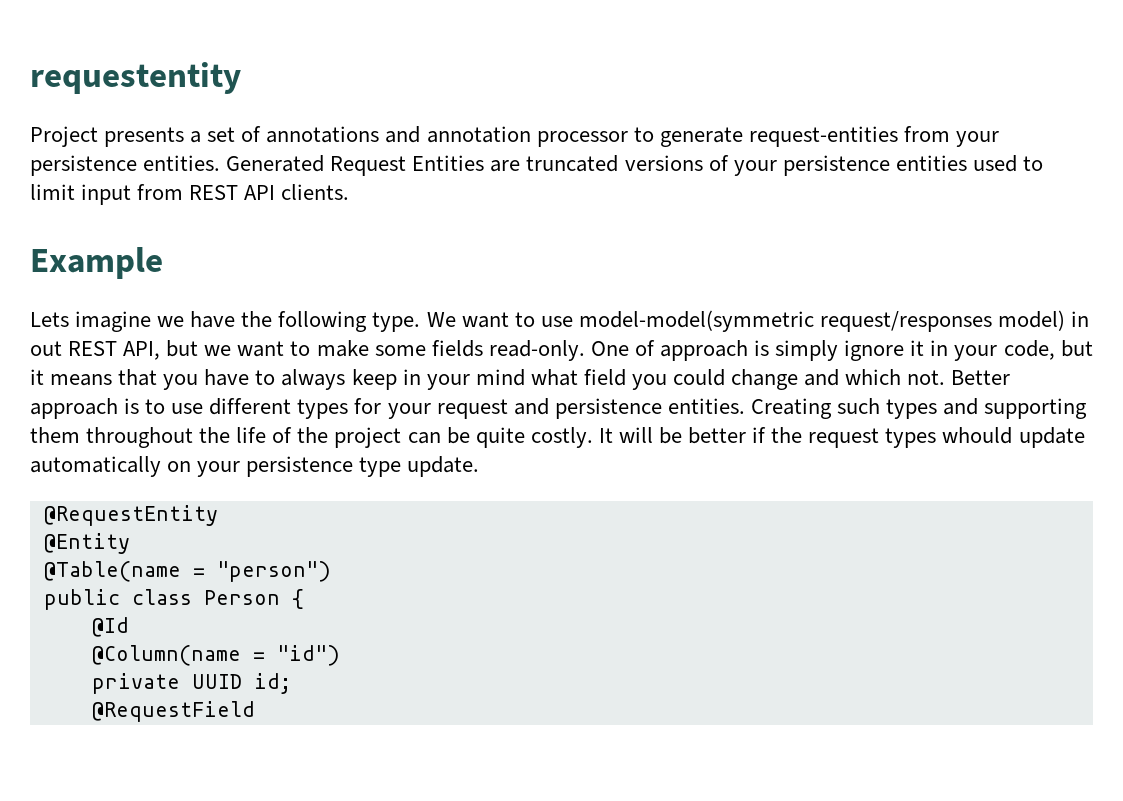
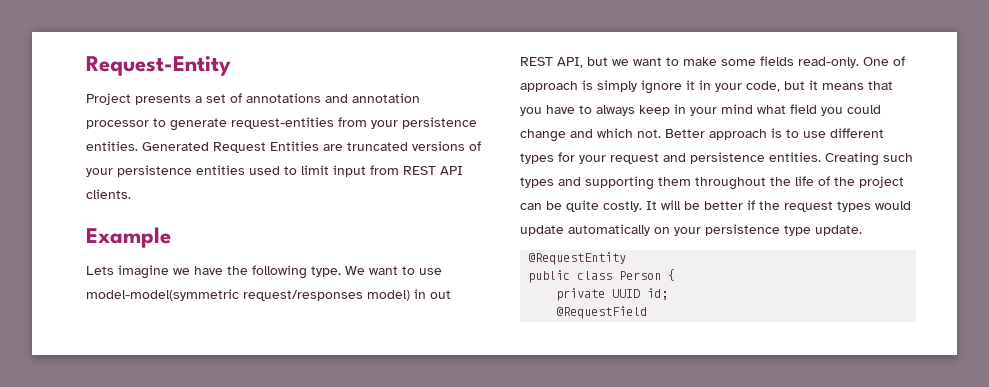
- requestentity
+ Request-Entity
- It will be better if the request types whould update automatically on your persistence type update.
+ It will be better if the request types would update automatically on your persistence type update.
- @Entity
- @Table(name = "person")
- @Id
- @Column(name = "id")

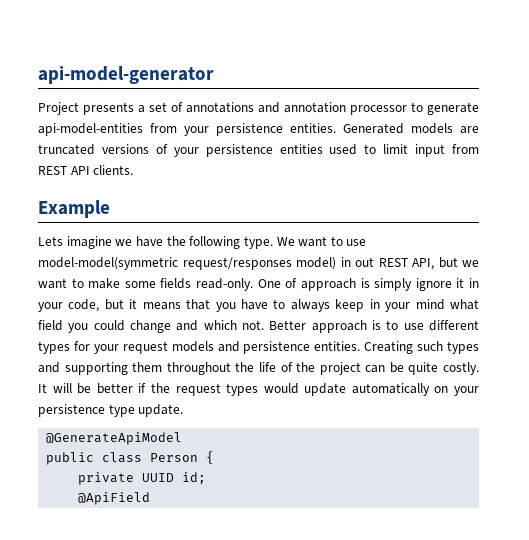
- Request-Entity
+ api-model-generator
- Project presents a set of annotations and annotation processor to generate request-entities from your persistence entities.
+ Project presents a set of annotations and annotation processor to generate api-model-entities from your persistence entities.
- Generated Request Entities are truncated versions of your persistence entities used to limit input from REST API clients.
+ Generated models are truncated versions of your persistence entities used to limit input from REST API clients.
- Better approach is to use different types for your request and persistence entities.
+ Better approach is to use different types for your request models and persistence entities.
- @RequestEntity
+ @GenerateApiModel
- @RequestField
+ @ApiField

